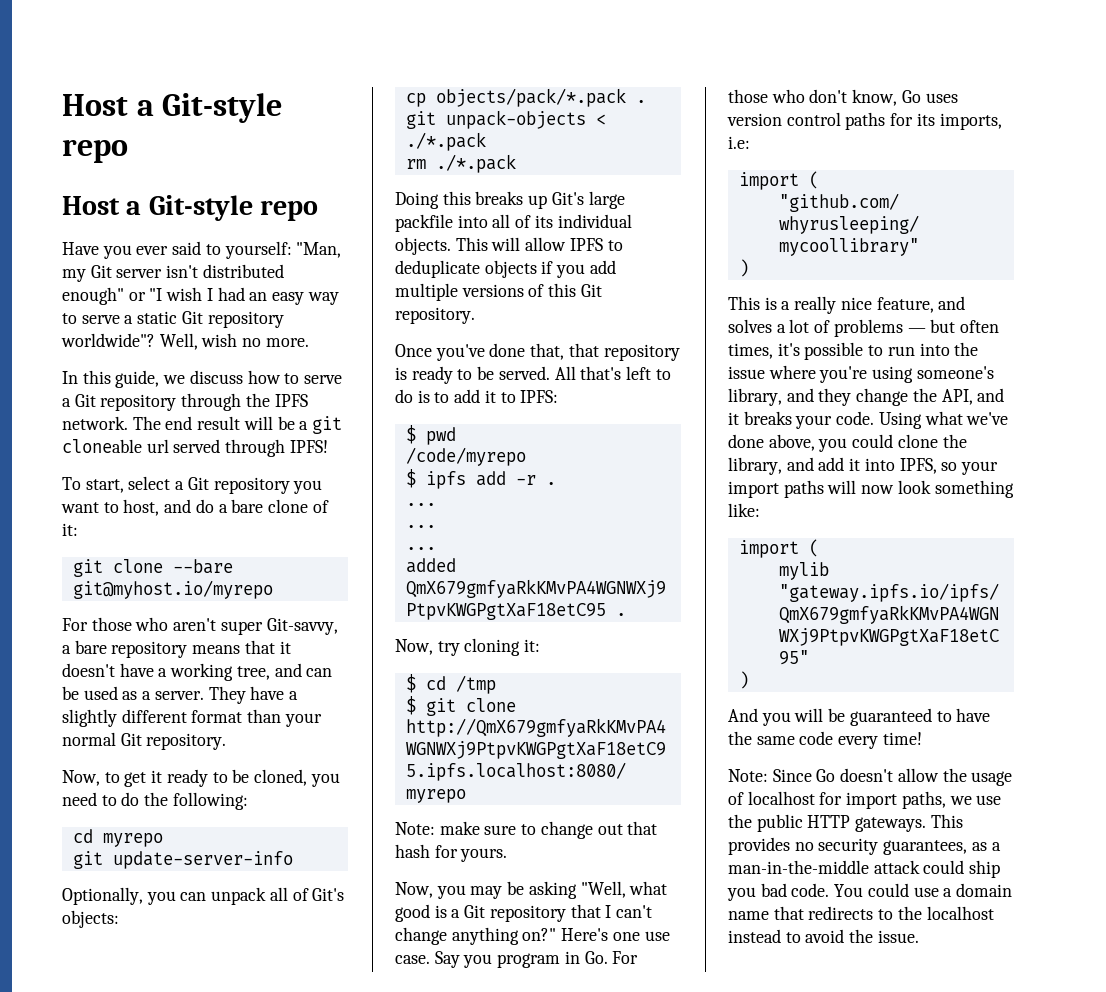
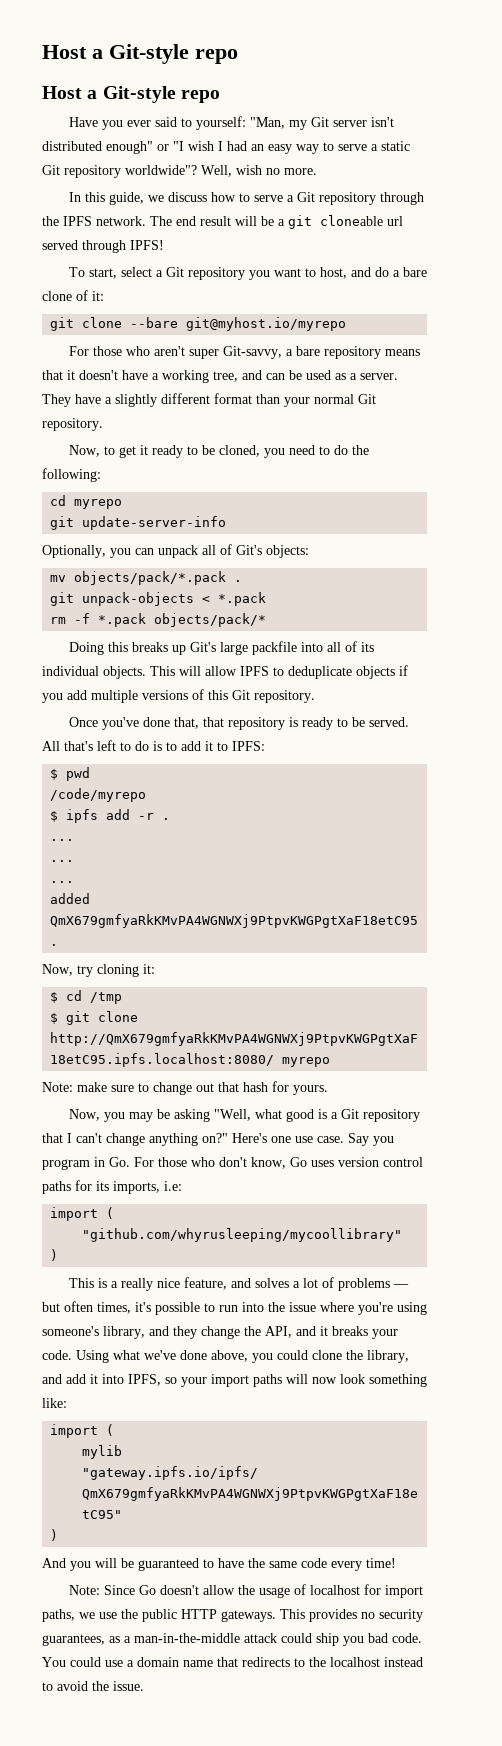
- cp objects/pack/*.pack .
+ mv objects/pack/*.pack .
- git unpack-objects < ./*.pack
+ git unpack-objects < *.pack
- rm ./*.pack
+ rm -f *.pack objects/pack/*

